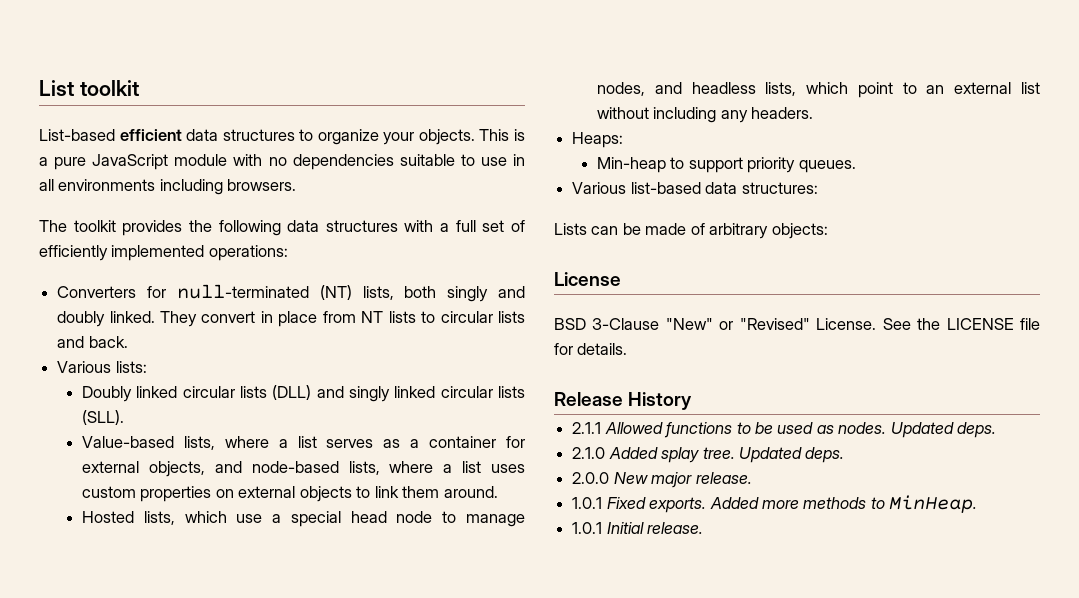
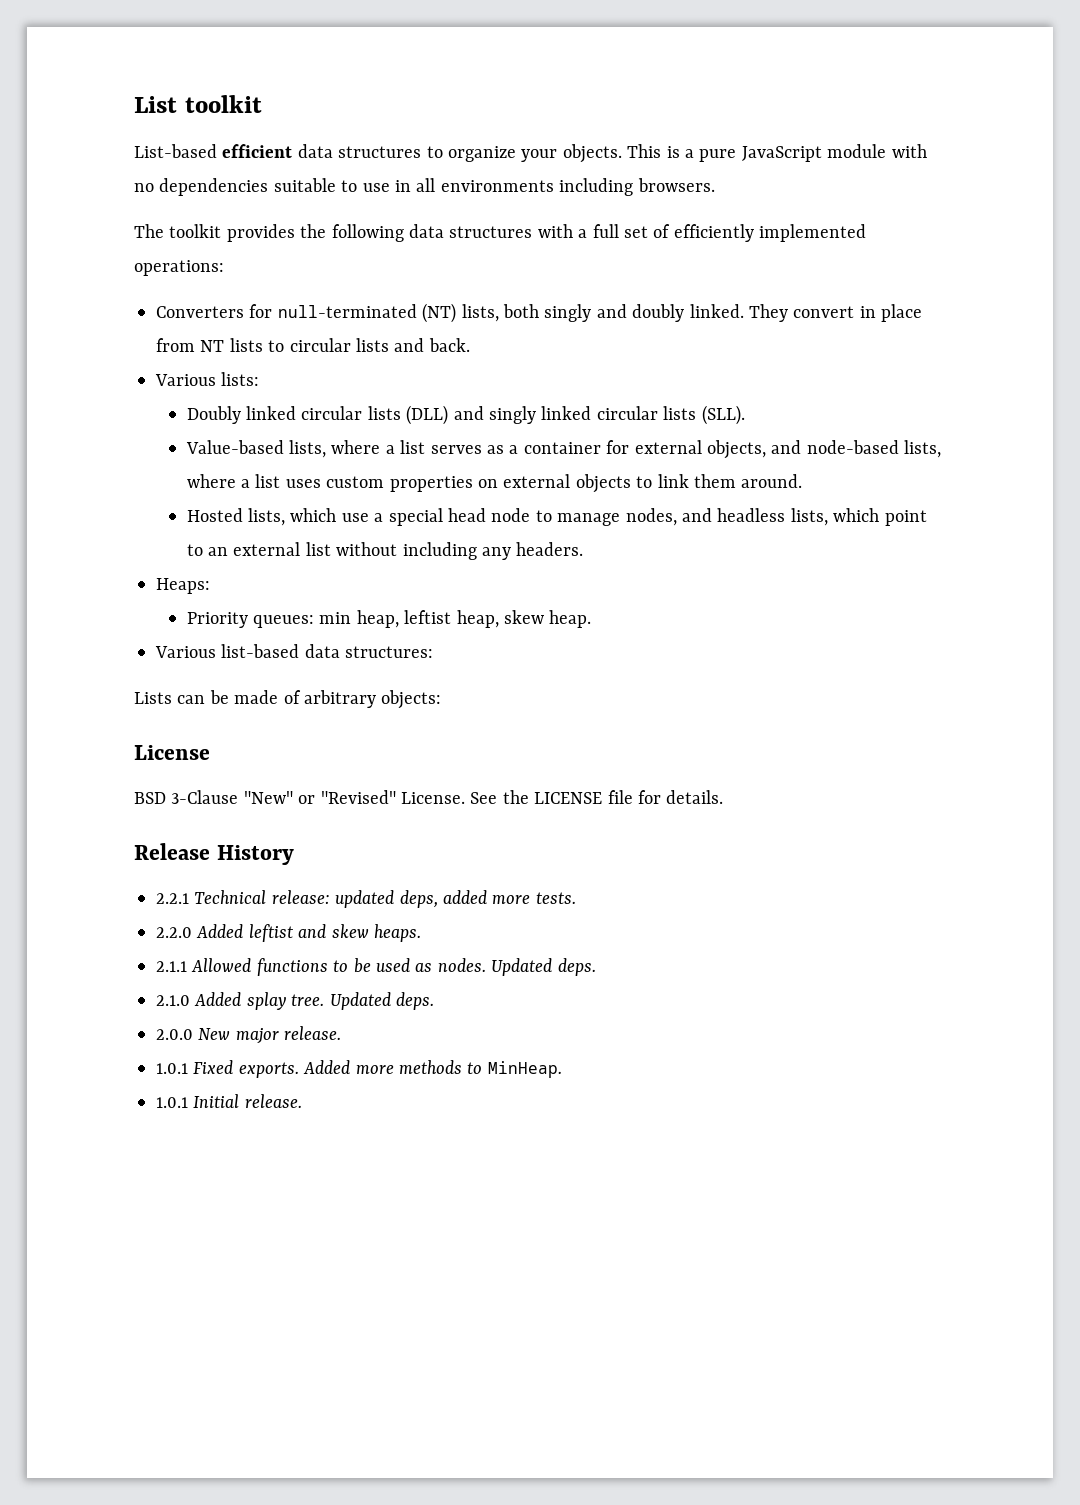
- Min-heap to support priority queues.
+ Priority queues: min heap, leftist heap, skew heap.
+ 2.2.1 Technical release: updated deps, added more tests.
+ 2.2.0 Added leftist and skew heaps.

